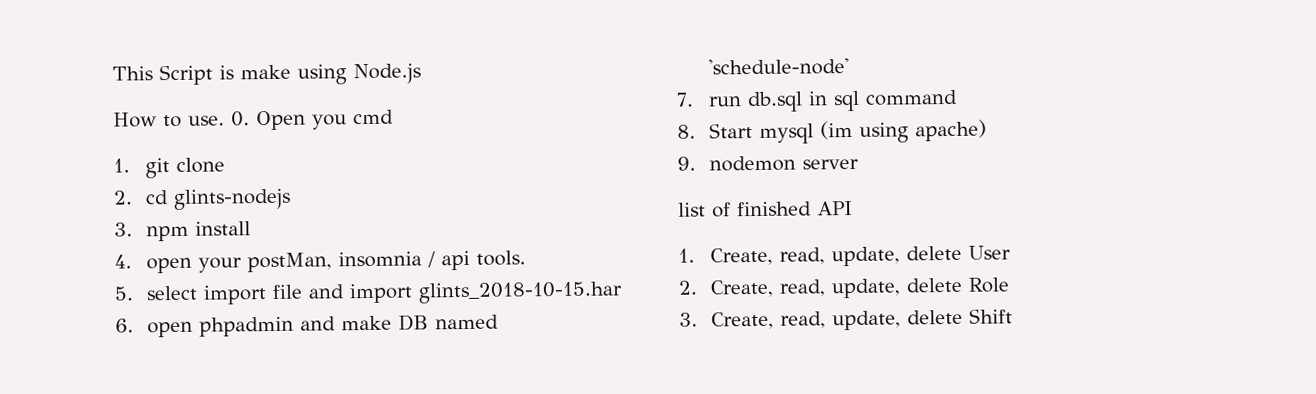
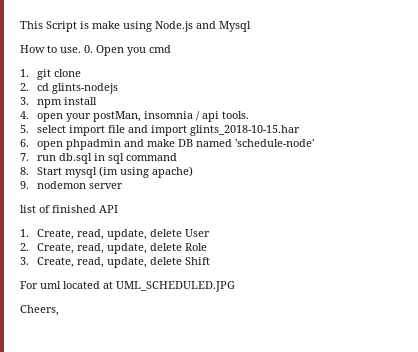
- This Script is make using Node.js
+ This Script is make using Node.js and Mysql
+ For uml located at UML_SCHEDULED.JPG
+ Cheers,

